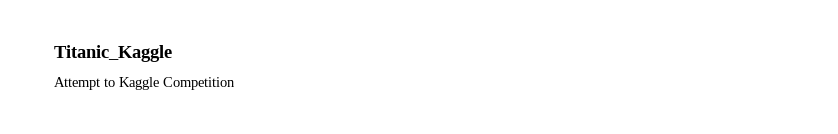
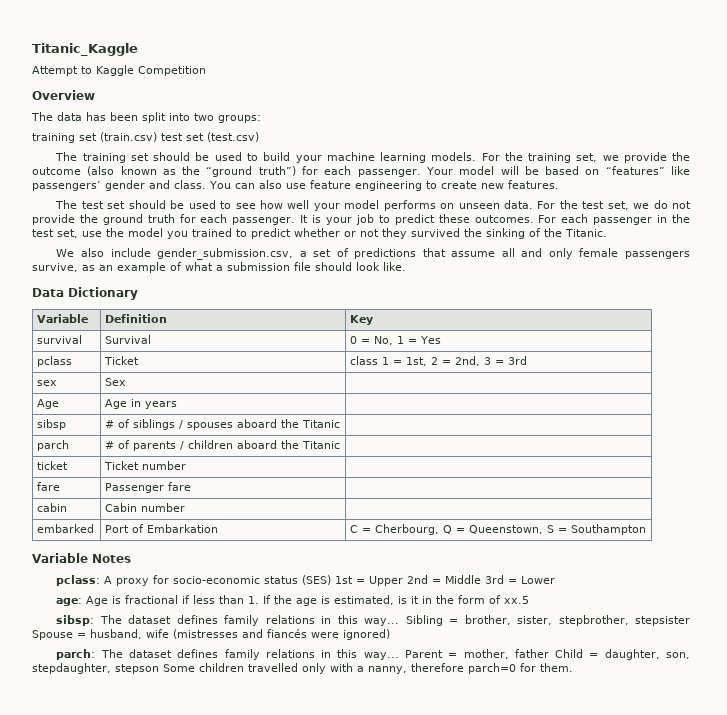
+ Overview
+ The data has been split into two groups:
+ training set (train.csv) test set (test.csv)
+ The training set should be used to build your machine learning models. For the training set, we provide the outcome (also known as the “ground truth”) for each passenger. Your model will be based on “features” like passengers’ gender and class. You can also use feature engineering to create new features.
+ The test set should be used to see how well your model performs on unseen data. For the test set, we do not provide the ground truth for each passenger. It is your job to predict these outcomes. For each passenger in the test set, use the model you trained to predict whether or not they survived the sinking of the Titanic.
+ We also include gender_submission.csv, a set of predictions that assume all and only female passengers survive, as an example of what a submission file should look like.
+ Data Dictionary
+ Variable | Definition | Key
+ survival | Survival | 0 = No, 1 = Yes
+ pclass | Ticket | class 1 = 1st, 2 = 2nd, 3 = 3rd
+ sex | Sex |
+ Age | Age in years |
+ sibsp | # of siblings / spouses aboard the Titanic |
+ parch | # of parents / children aboard the Titanic |
+ ticket | Ticket number |
+ fare | Passenger fare |
+ cabin | Cabin number |
+ embarked | Port of Embarkation | C = Cherbourg, Q = Queenstown, S = Southampton
+ Variable Notes
+ pclass: A proxy for socio-economic status (SES) 1st = Upper 2nd = Middle 3rd = Lower
+ age: Age is fractional if less than 1. If the age is estimated, is it in the form of xx.5
+ sibsp: The dataset defines family relations in this way... Sibling = brother, sister, stepbrother, stepsister Spouse = husband, wife (mistresses and fiancés were ignored)
+ parch: The dataset defines family relations in this way... Parent = mother, father Child = daughter, son, stepdaughter, stepson Some children travelled only with a nanny, therefore parch=0 for them.

